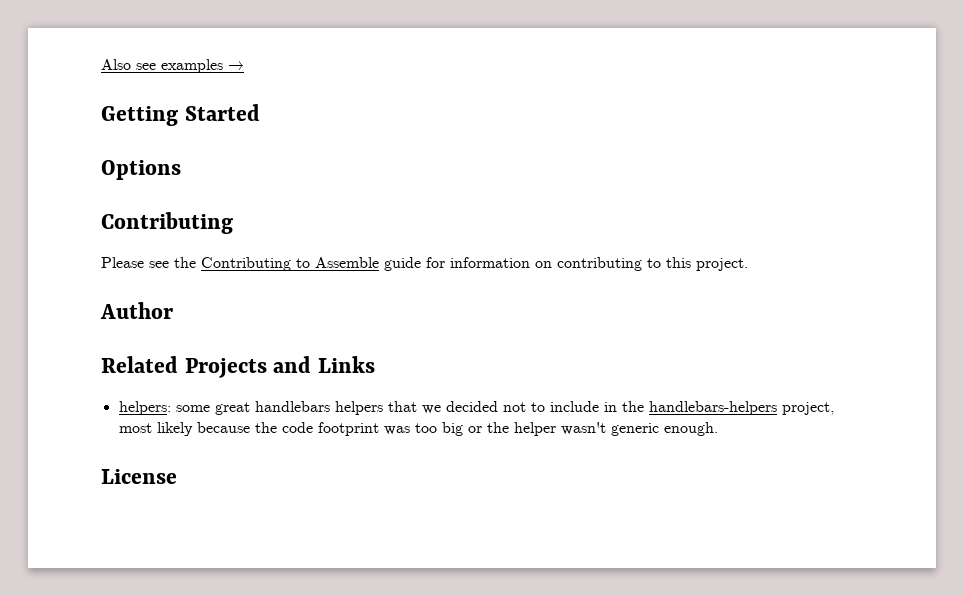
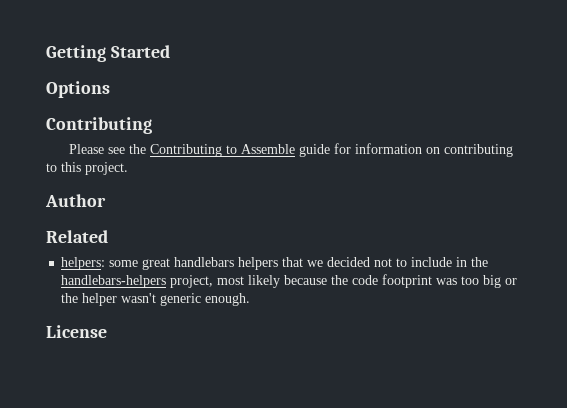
- Also see examples →
- Related Projects and Links
+ Related

